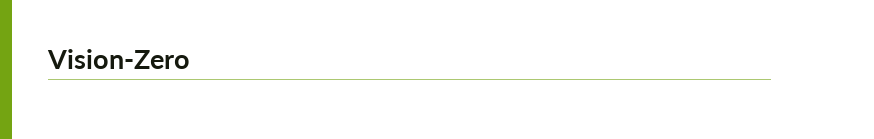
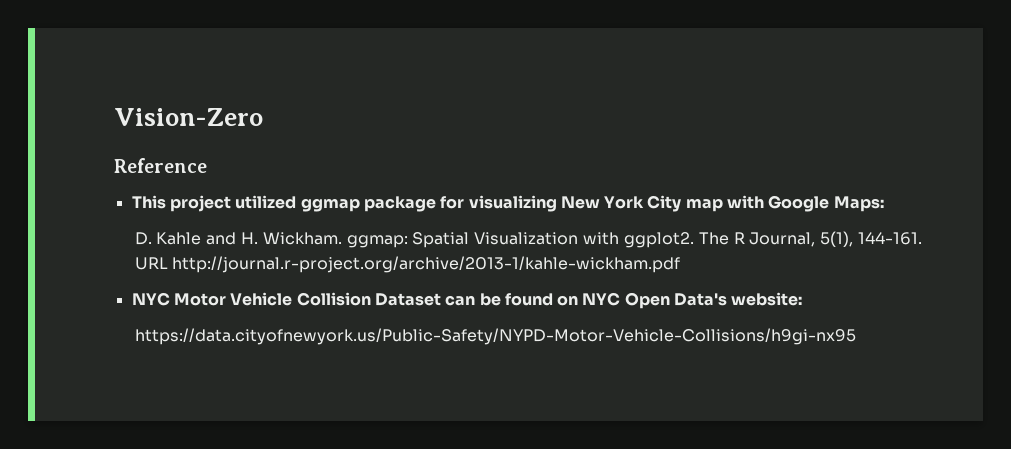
+ Reference
+ This project utilized ggmap package for visualizing New York City map with Google Maps:
+ D. Kahle and H. Wickham. ggmap: Spatial Visualization with ggplot2. The R Journal, 5(1), 144-161. URL http://journal.r-project.org/archive/2013-1/kahle-wickham.pdf
+ NYC Motor Vehicle Collision Dataset can be found on NYC Open Data's website:
+ https://data.cityofnewyork.us/Public-Safety/NYPD-Motor-Vehicle-Collisions/h9gi-nx95

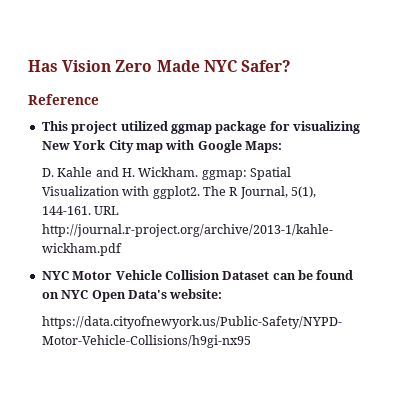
- Vision-Zero
+ Has Vision Zero Made NYC Safer?

